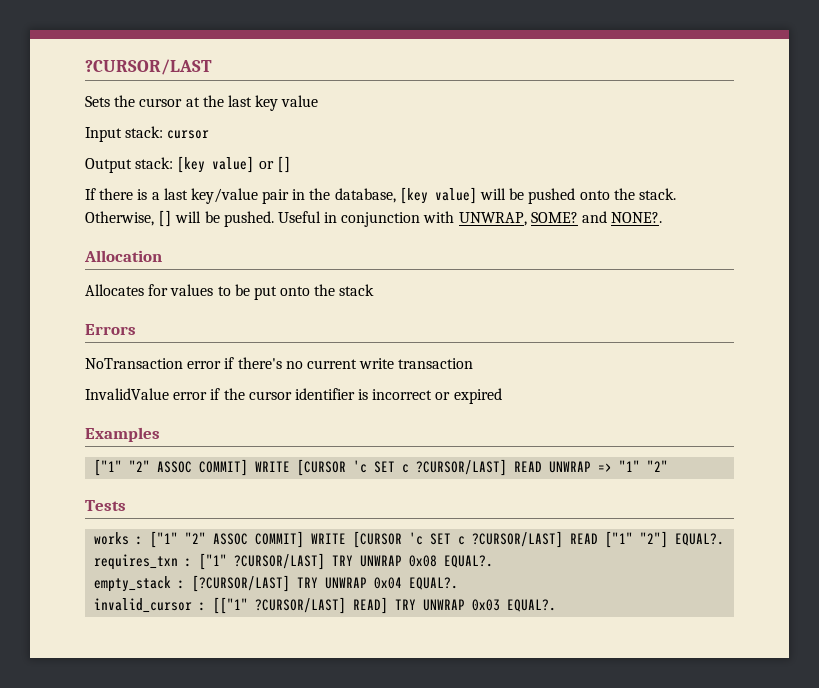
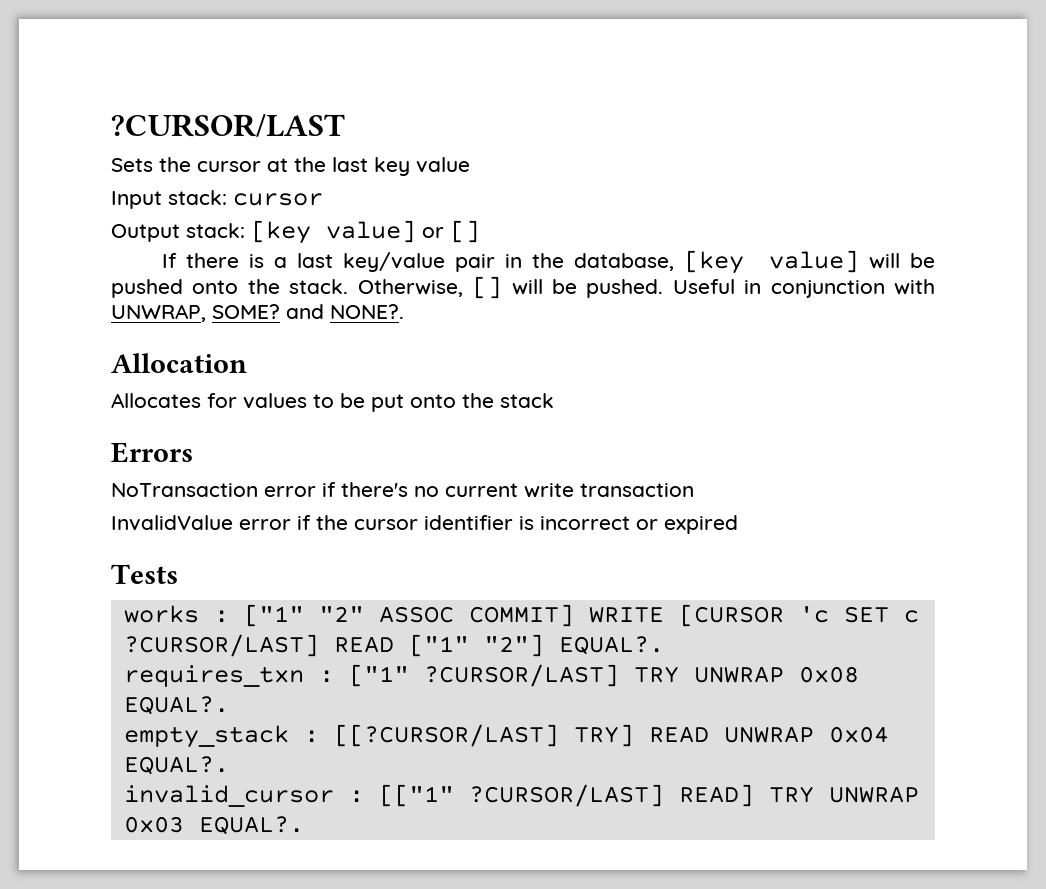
- Examples
- ["1" "2" ASSOC COMMIT] WRITE [CURSOR 'c SET c ?CURSOR/LAST] READ UNWRAP => "1" "2"
- empty_stack : [?CURSOR/LAST] TRY UNWRAP 0x04 EQUAL?.
+ empty_stack : [[?CURSOR/LAST] TRY] READ UNWRAP 0x04 EQUAL?.

